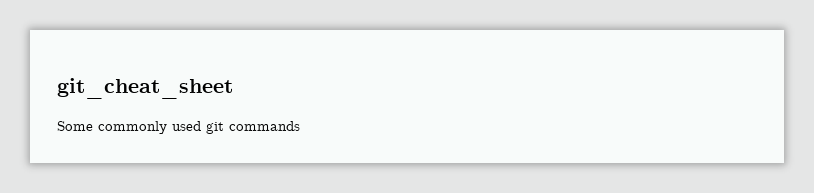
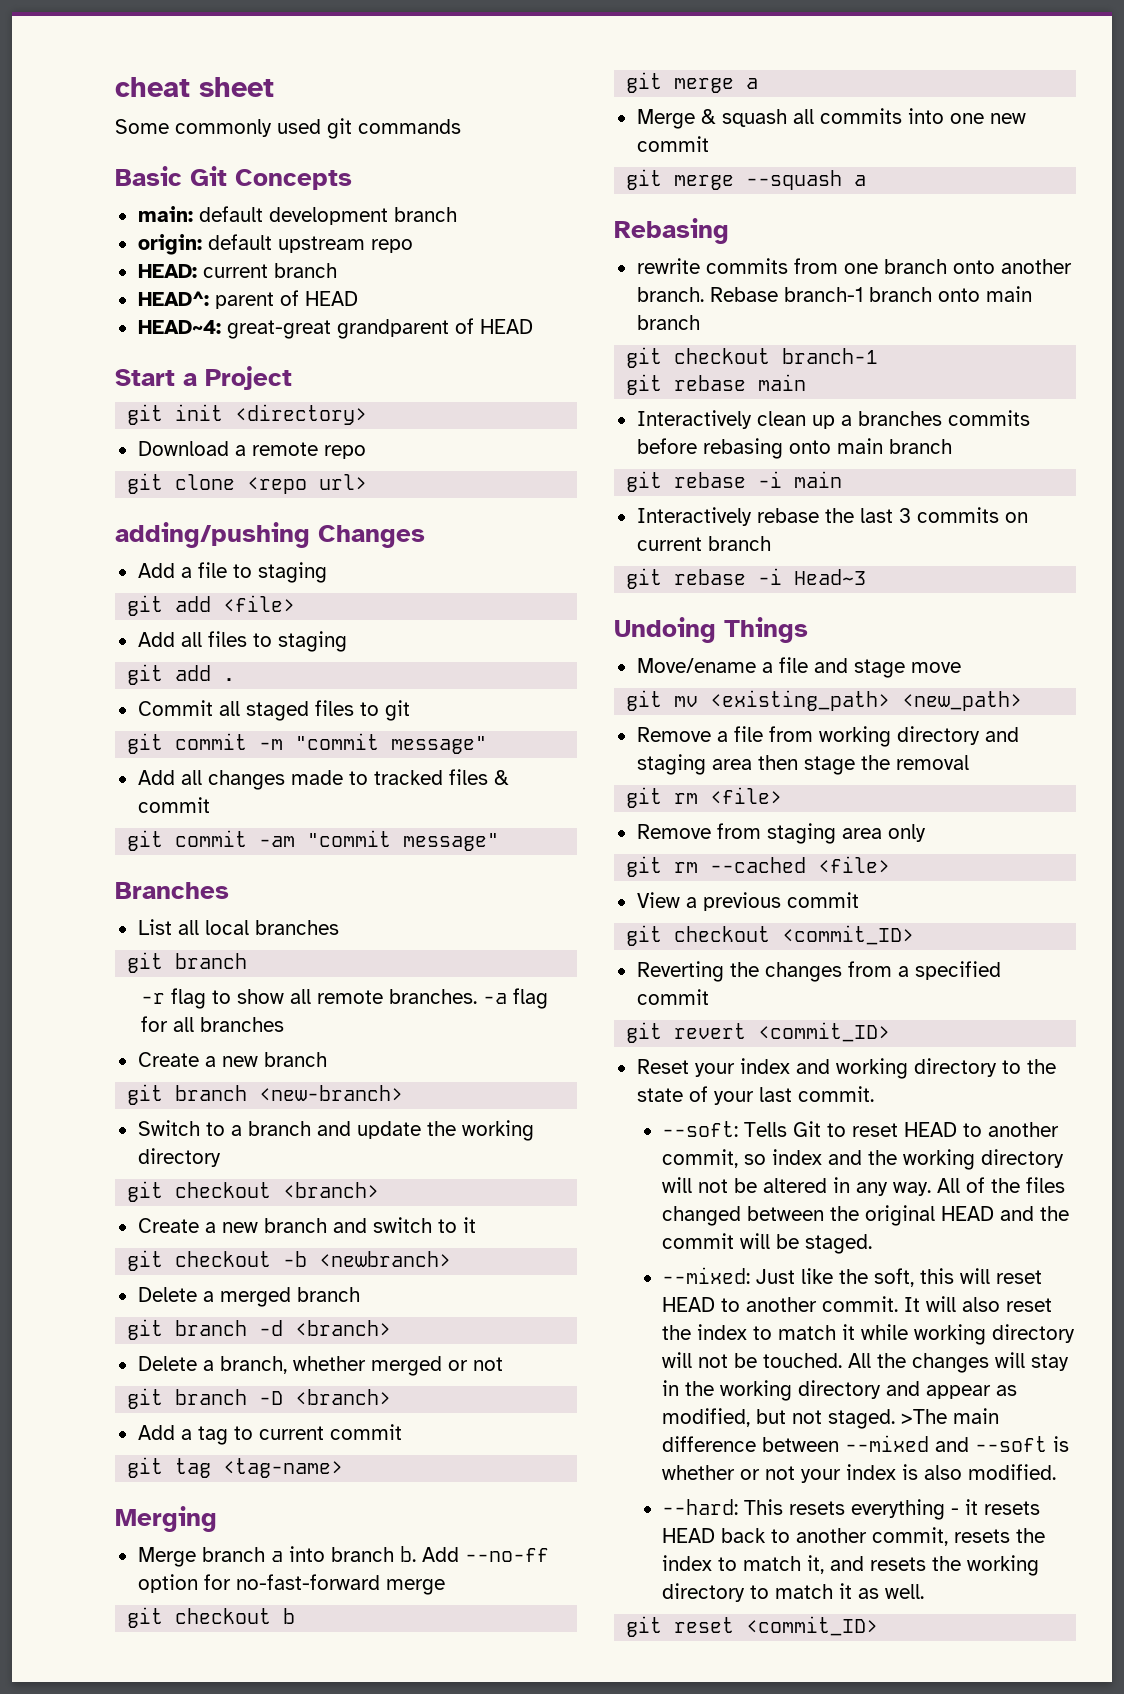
- git_cheat_sheet
+ cheat sheet
+ Basic Git Concepts
+ main: default development branch
+ origin: default upstream repo
+ HEAD: current branch
+ HEAD^: parent of HEAD
+ HEAD~4: great-great grandparent of HEAD
+ Start a Project
+ git init <directory>
+ Download a remote repo
+ git clone <repo url>
+ adding/pushing Changes
+ Add a file to staging
+ git add <file>
+ Add all files to staging
+ git add .
+ Commit all staged files to git
+ git commit -m "commit message"
+ Add all changes made to tracked files & commit
+ git commit -am "commit message"
+ Branches
+ List all local branches
+ git branch
+ -r flag to show all remote branches. -a flag for all branches
+ Create a new branch
+ git branch <new-branch>
+ Switch to a branch and update the working directory
+ git checkout <branch>
+ Create a new branch and switch to it
+ git checkout -b <newbranch>
+ Delete a merged branch
+ git branch -d <branch>
+ Delete a branch, whether merged or not
+ git branch -D <branch>
+ Add a tag to current commit
+ git tag <tag-name>
+ Merging
+ Merge branch a into branch b. Add --no-ff option for no-fast-forward merge
+ git checkout b
+ git merge a
+ Merge & squash all commits into one new commit
+ git merge --squash a
+ Rebasing
+ rewrite commits from one branch onto another branch. Rebase branch-1 branch onto main branch
+ git checkout branch-1
+ git rebase main
+ Interactively clean up a branches commits before rebasing onto main branch
+ git rebase -i main
+ Interactively rebase the last 3 commits on current branch
+ git rebase -i Head~3
+ Undoing Things
+ Move/ename a file and stage move
+ git mv <existing_path> <new_path>
+ Remove a file from working directory and staging area then stage the removal
+ git rm <file>
+ Remove from staging area only
+ git rm --cached <file>
+ View a previous commit
+ git checkout <commit_ID>
+ Reverting the changes from a specified commit
+ git revert <commit_ID>
+ Reset your index and working directory to the state of your last commit.
+ --soft: Tells Git to reset HEAD to another commit, so index and the working directory will not be altered in any way. All of the files changed between the original HEAD and the commit will be staged.
+ --mixed: Just like the soft, this will reset HEAD to another commit. It will also reset the index to match it while working directory will not be touched. All the changes will stay in the working directory and appear as modified, but not staged. >The main difference between --mixed and --soft is whether or not your index is also modified.
+ --hard: This resets everything - it resets HEAD back to another commit, resets the index to match it, and resets the working directory to match it as well.
+ git reset <commit_ID>

